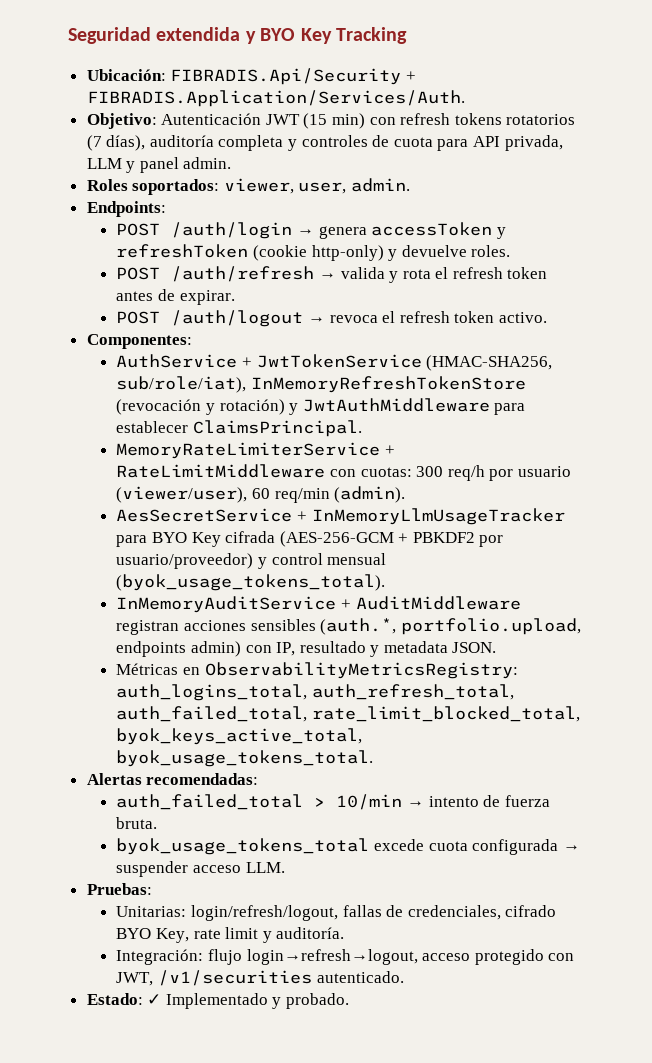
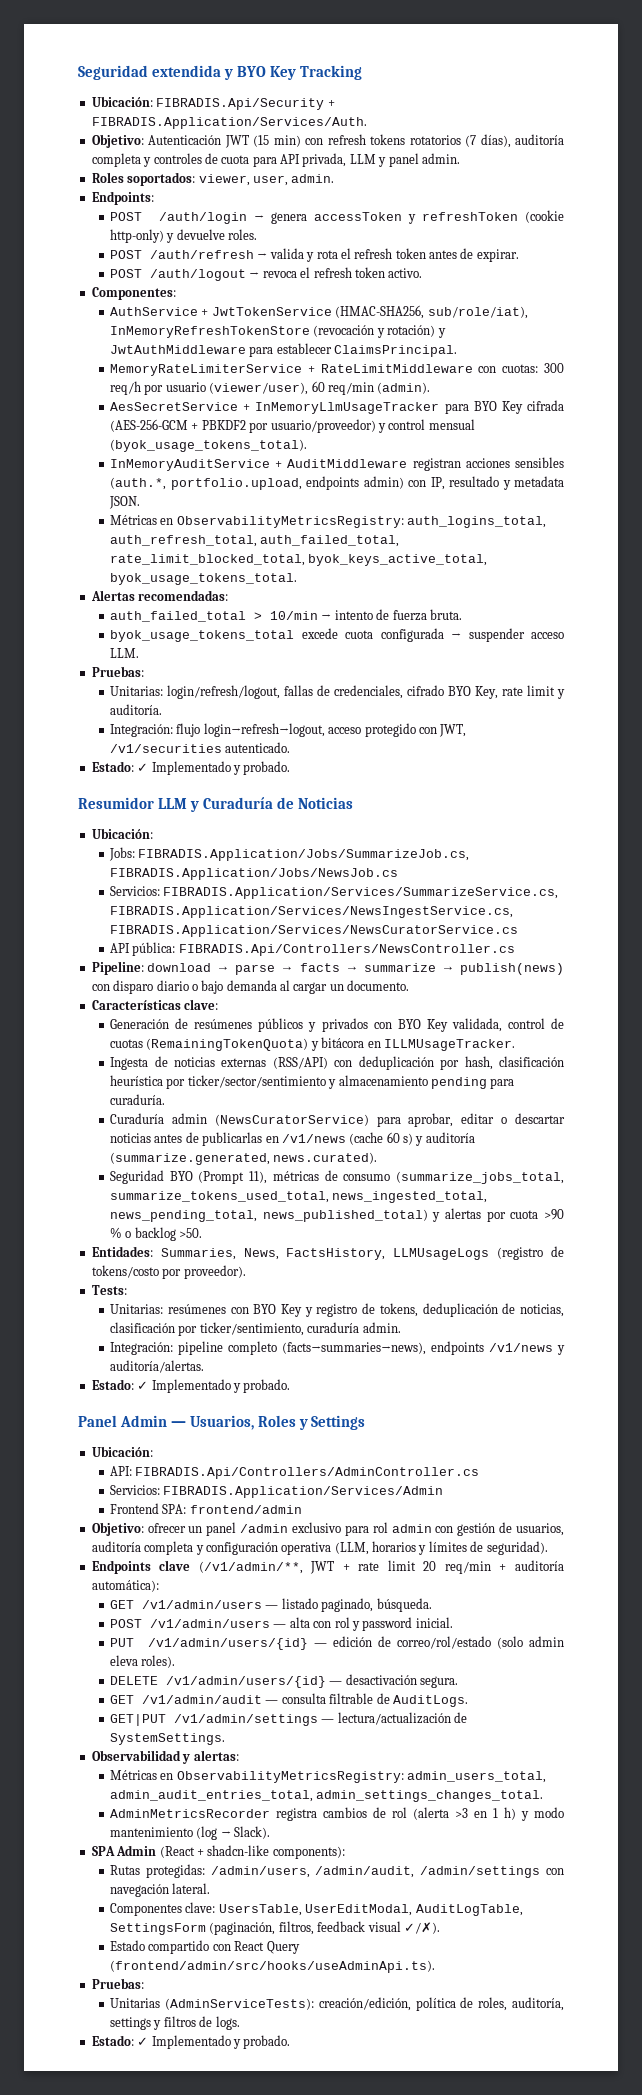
+ Resumidor LLM y Curaduría de Noticias
+ Ubicación:
+ Jobs: FIBRADIS.Application/Jobs/SummarizeJob.cs, FIBRADIS.Application/Jobs/NewsJob.cs
+ Servicios: FIBRADIS.Application/Services/SummarizeService.cs, FIBRADIS.Application/Services/NewsIngestService.cs, FIBRADIS.Application/Services/NewsCuratorService.cs
+ API pública: FIBRADIS.Api/Controllers/NewsController.cs
+ Pipeline: download → parse → facts → summarize → publish(news) con disparo diario o bajo demanda al cargar un documento.
+ Características clave:
+ Generación de resúmenes públicos y privados con BYO Key validada, control de cuotas (RemainingTokenQuota) y bitácora en ILLMUsageTracker.
+ Ingesta de noticias externas (RSS/API) con deduplicación por hash, clasificación heurística por ticker/sector/sentimiento y almacenamiento pending para curaduría.
+ Curaduría admin (NewsCuratorService) para aprobar, editar o descartar noticias antes de publicarlas en /v1/news (cache 60 s) y auditoría (summarize.generated, news.curated).
+ Seguridad BYO (Prompt 11), métricas de consumo (summarize_jobs_total, summarize_tokens_used_total, news_ingested_total, news_pending_total, news_published_total) y alertas por cuota >90 % o backlog >50.
+ Entidades: Summaries, News, FactsHistory, LLMUsageLogs (registro de tokens/costo por proveedor).
+ Tests:
+ Unitarias: resúmenes con BYO Key y registro de tokens, deduplicación de noticias, clasificación por ticker/sentimiento, curaduría admin.
+ Integración: pipeline completo (facts→summaries→news), endpoints /v1/news y auditoría/alertas.
+ Estado: ✓ Implementado y probado.
+ Panel Admin — Usuarios, Roles y Settings
+ Ubicación:
+ API: FIBRADIS.Api/Controllers/AdminController.cs
+ Servicios: FIBRADIS.Application/Services/Admin
+ Frontend SPA: frontend/admin
+ Objetivo: ofrecer un panel /admin exclusivo para rol admin con gestión de usuarios, auditoría completa y configuración operativa (LLM, horarios y límites de seguridad).
+ Endpoints clave (/v1/admin/**, JWT + rate limit 20 req/min + auditoría automática):
+ GET /v1/admin/users — listado paginado, búsqueda.
+ POST /v1/admin/users — alta con rol y password inicial.
+ PUT /v1/admin/users/{id} — edición de correo/rol/estado (solo admin eleva roles).
+ DELETE /v1/admin/users/{id} — desactivación segura.
+ GET /v1/admin/audit — consulta filtrable de AuditLogs.
+ GET|PUT /v1/admin/settings — lectura/actualización de SystemSettings.
+ Observabilidad y alertas:
+ Métricas en ObservabilityMetricsRegistry: admin_users_total, admin_audit_entries_total, admin_settings_changes_total.
+ AdminMetricsRecorder registra cambios de rol (alerta >3 en 1 h) y modo mantenimiento (log → Slack).
+ SPA Admin (React + shadcn-like components):
+ Rutas protegidas: /admin/users, /admin/audit, /admin/settings con navegación lateral.
+ Componentes clave: UsersTable, UserEditModal, AuditLogTable, SettingsForm (paginación, filtros, feedback visual ✓/✗).
+ Estado compartido con React Query (frontend/admin/src/hooks/useAdminApi.ts).
+ Pruebas:
+ Unitarias (AdminServiceTests): creación/edición, política de roles, auditoría, settings y filtros de logs.
+ Estado: ✓ Implementado y probado.

